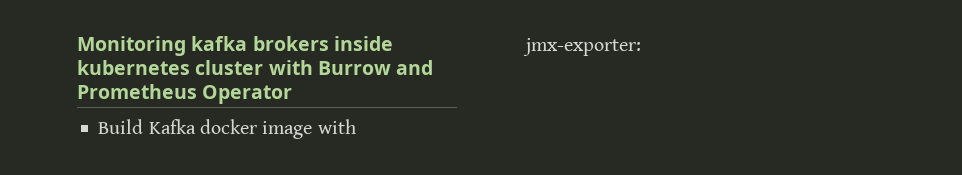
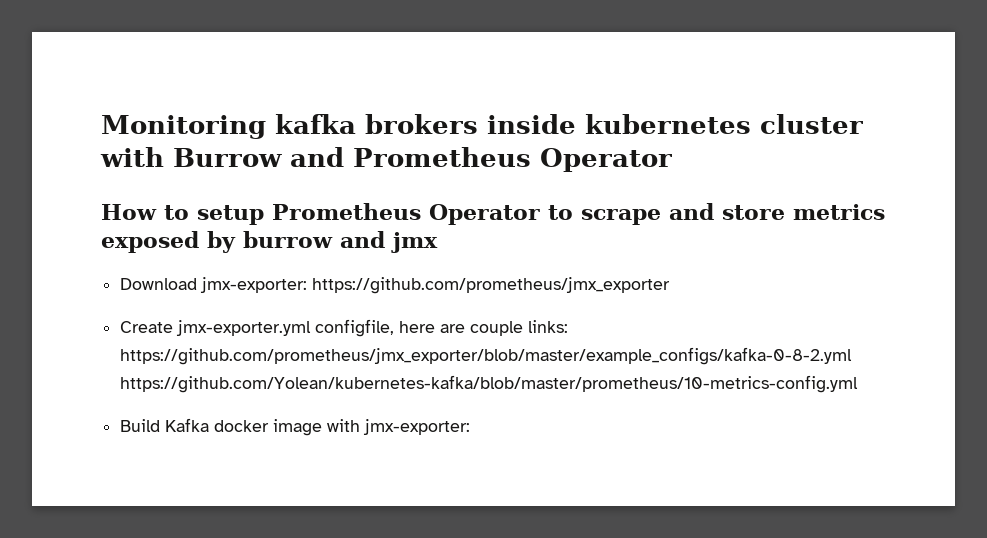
+ How to setup Prometheus Operator to scrape and store metrics exposed by burrow and jmx
+ Download jmx-exporter: https://github.com/prometheus/jmx_exporter
+ Create jmx-exporter.yml configfile, here are couple links: https://github.com/prometheus/jmx_exporter/blob/master/example_configs/kafka-0-8-2.yml https://github.com/Yolean/kubernetes-kafka/blob/master/prometheus/10-metrics-config.yml

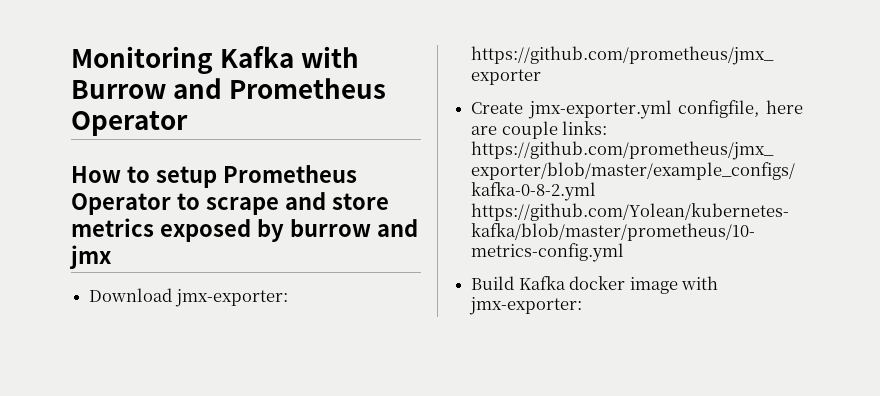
- Monitoring kafka brokers inside kubernetes cluster with Burrow and Prometheus Operator
+ Monitoring Kafka with Burrow and Prometheus Operator

